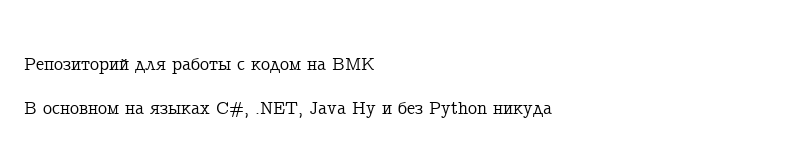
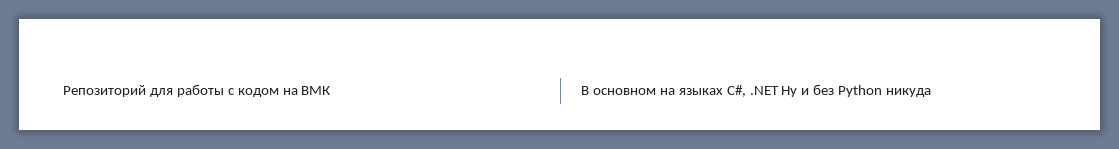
- В основном на языках C#, .NET, Java Ну и без Python никуда
+ В основном на языках C#, .NET Ну и без Python никуда

